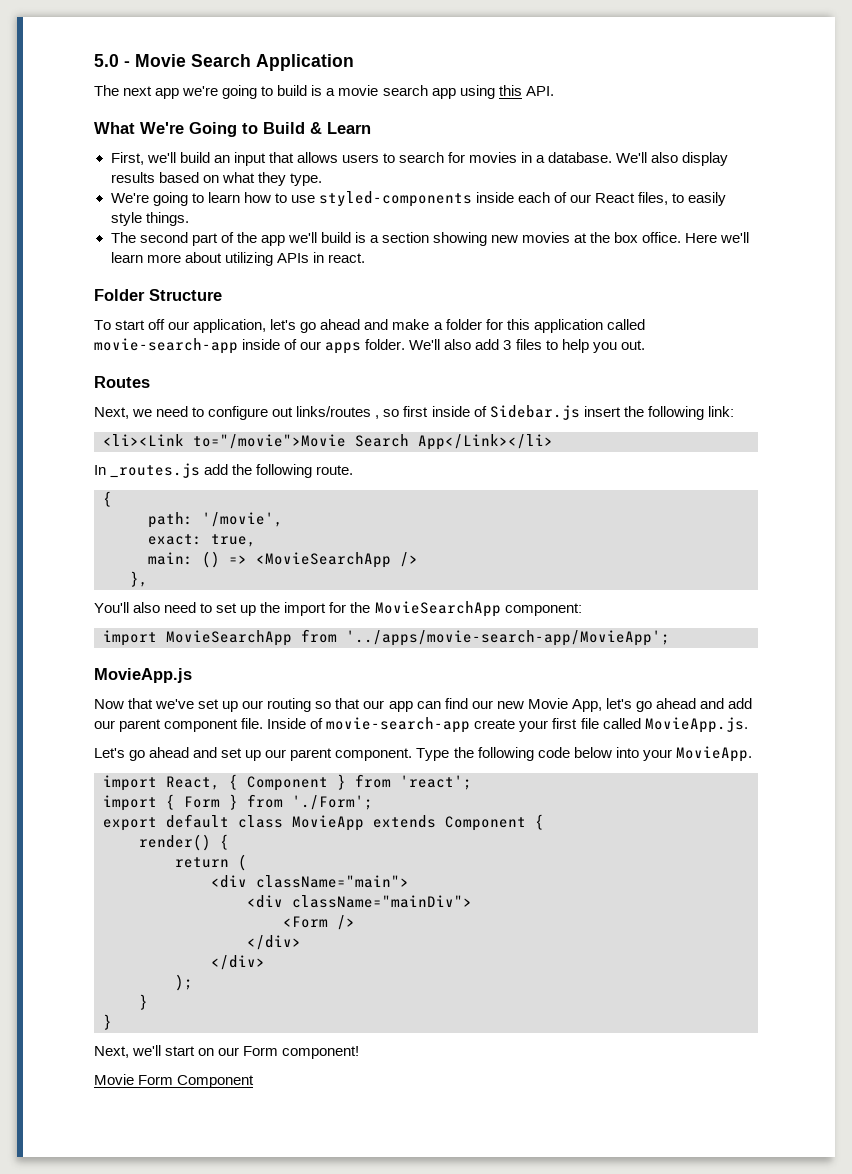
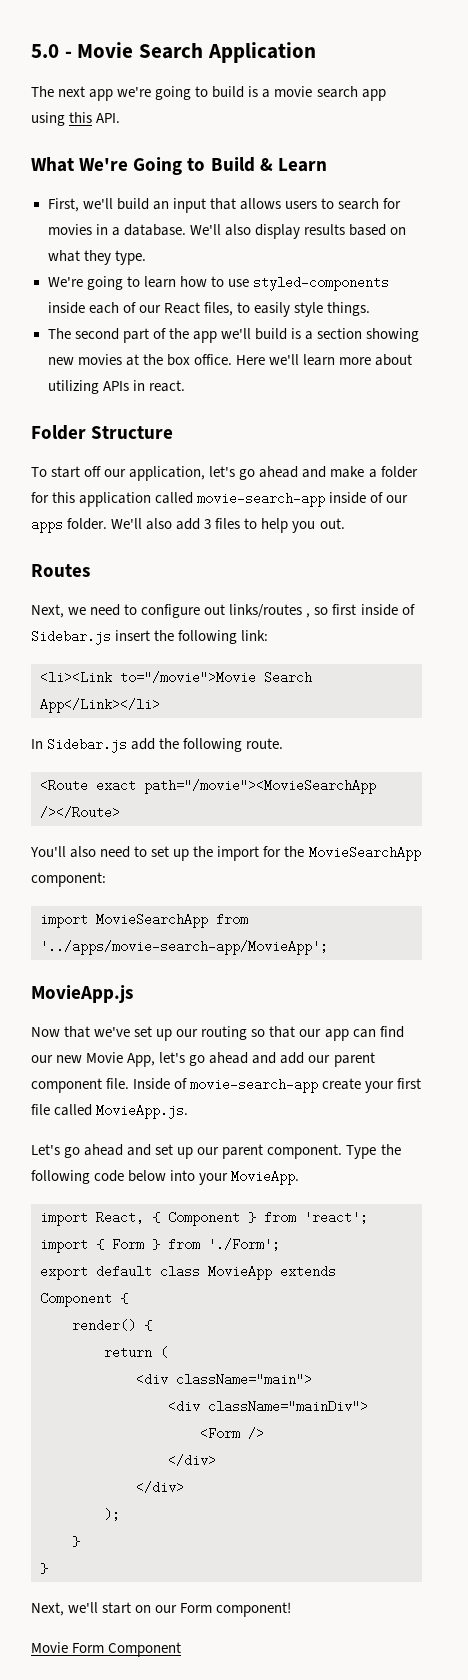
- In _routes.js add the following route.
- {
- path: '/movie',
- exact: true,
- main: () => <MovieSearchApp />
- },
+ In Sidebar.js add the following route.
+ <Route exact path="/movie"><MovieSearchApp /></Route>

